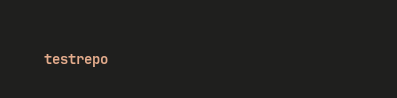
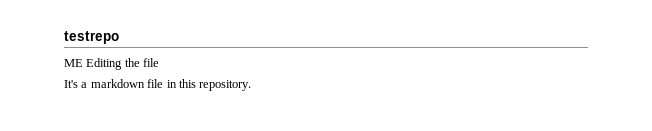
+ ME Editing the file
+ It's a markdown file in this repository.

